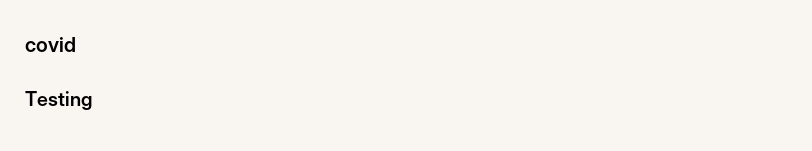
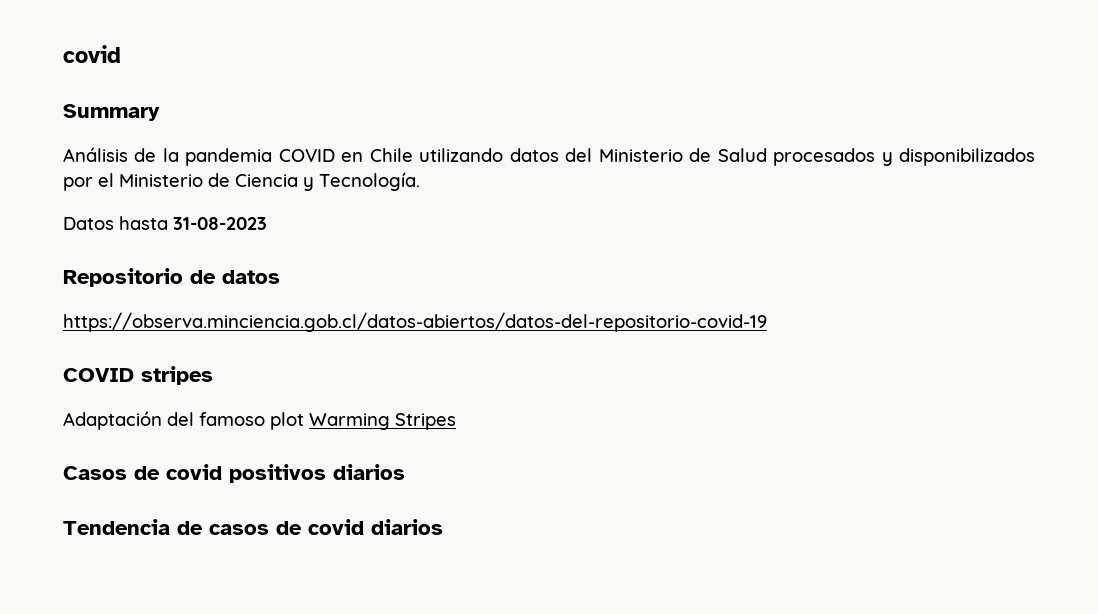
- Testing
+ Summary
+ Análisis de la pandemia COVID en Chile utilizando datos del Ministerio de Salud procesados y disponibilizados por el Ministerio de Ciencia y Tecnología.
+ Datos hasta 31-08-2023
+ Repositorio de datos
+ https://observa.minciencia.gob.cl/datos-abiertos/datos-del-repositorio-covid-19
+ COVID stripes
+ Adaptación del famoso plot Warming Stripes
+ Casos de covid positivos diarios
+ Tendencia de casos de covid diarios

